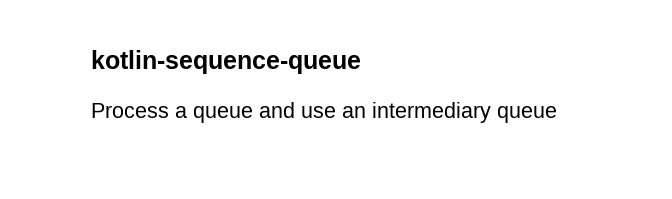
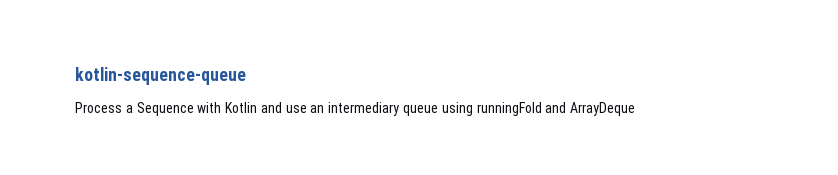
- Process a queue and use an intermediary queue
+ Process a Sequence with Kotlin and use an intermediary queue using runningFold and ArrayDeque

